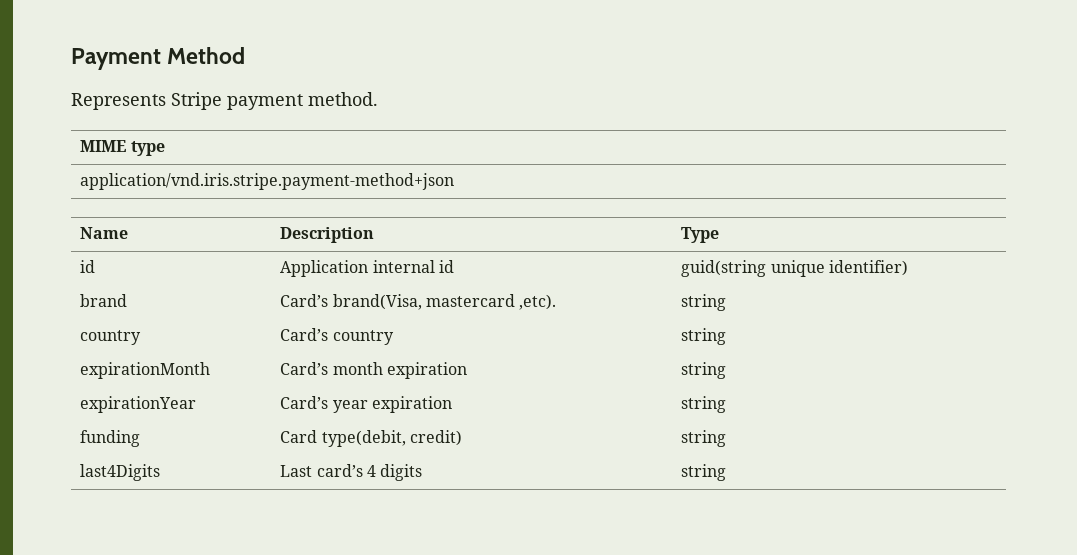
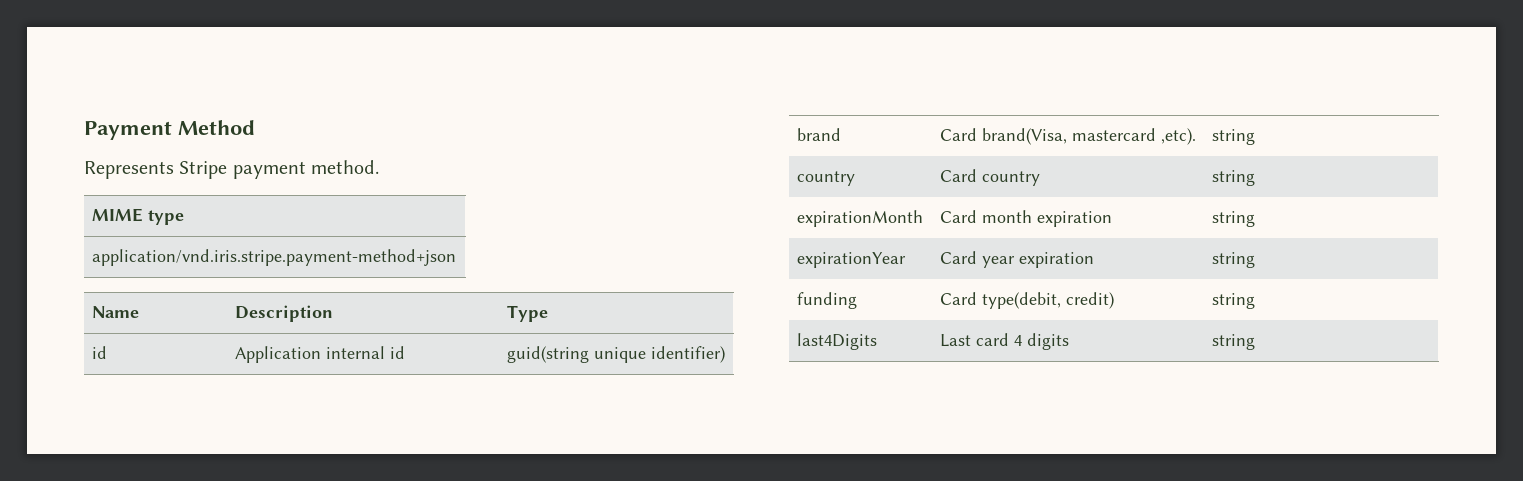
- brand | Card’s brand(Visa, mastercard ,etc). | string
+ brand | Card brand(Visa, mastercard ,etc). | string
- country | Card’s country | string
+ country | Card country | string
- expirationMonth | Card’s month expiration | string
+ expirationMonth | Card month expiration | string
- expirationYear | Card’s year expiration | string
+ expirationYear | Card year expiration | string
- last4Digits | Last card’s 4 digits | string
+ last4Digits | Last card 4 digits | string

